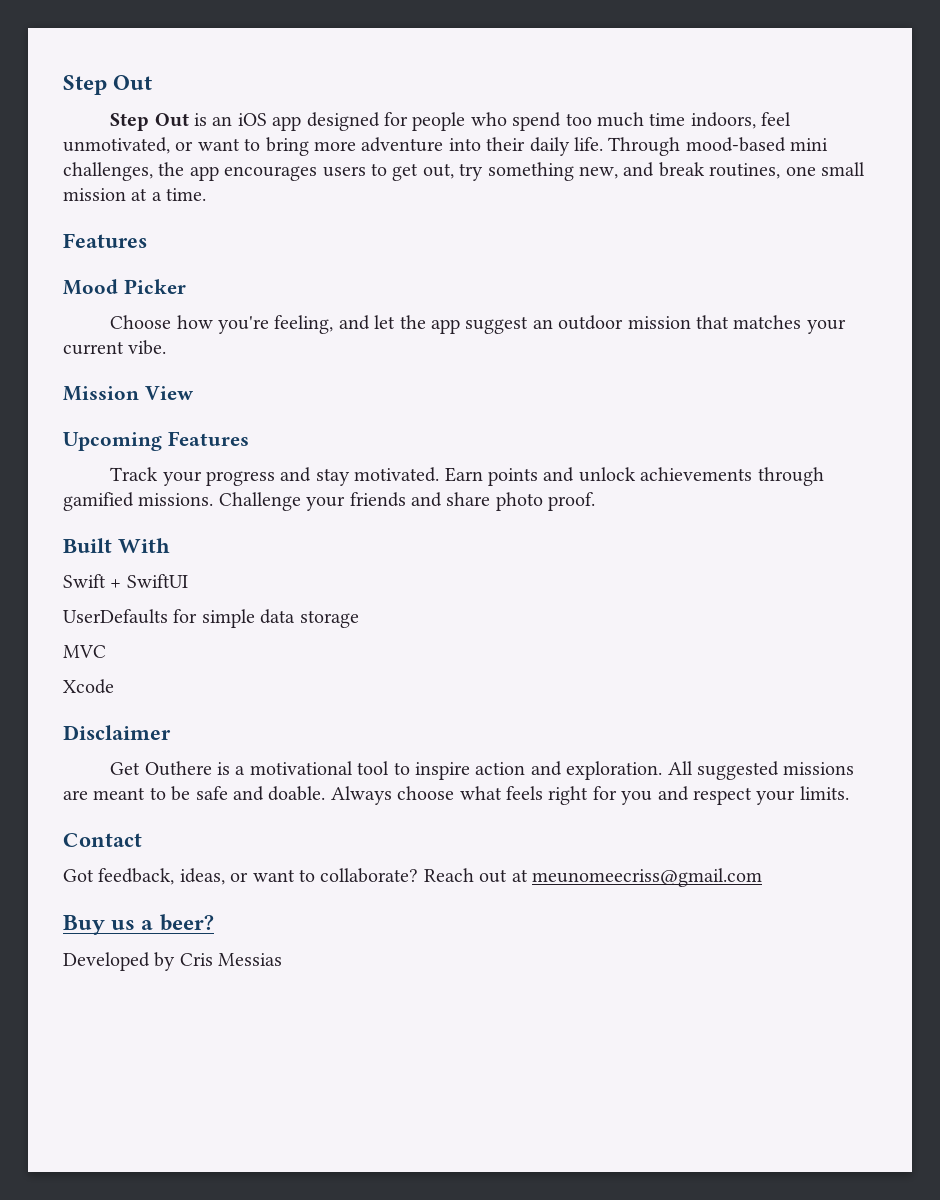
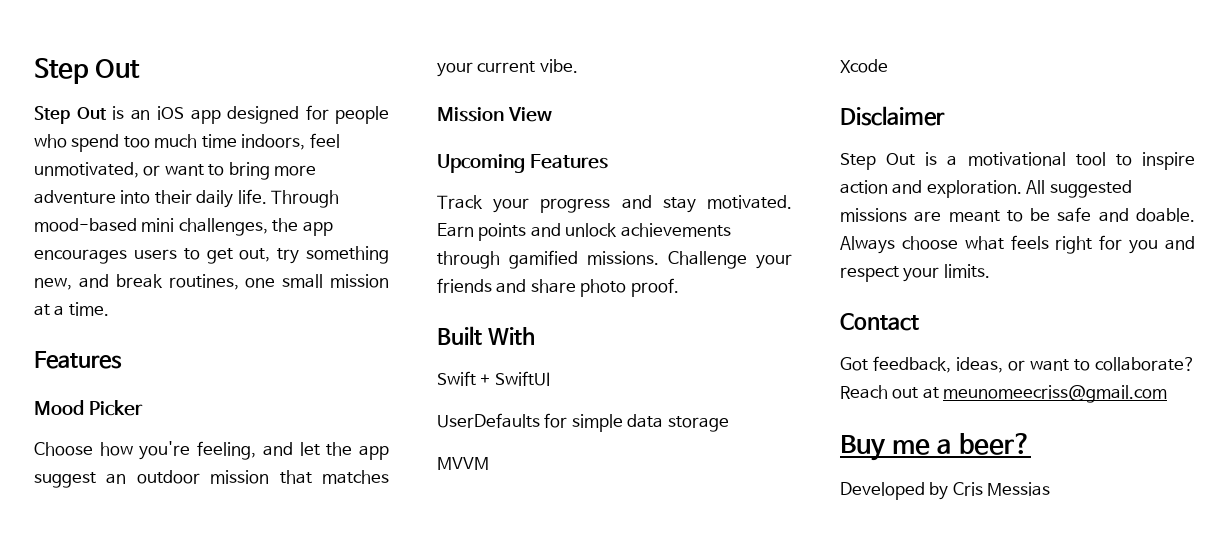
- MVC
+ MVVM
- Get Outhere is a motivational tool to inspire action and exploration.
+ Step Out is a motivational tool to inspire action and exploration.
- Buy us a beer?
+ Buy me a beer?

